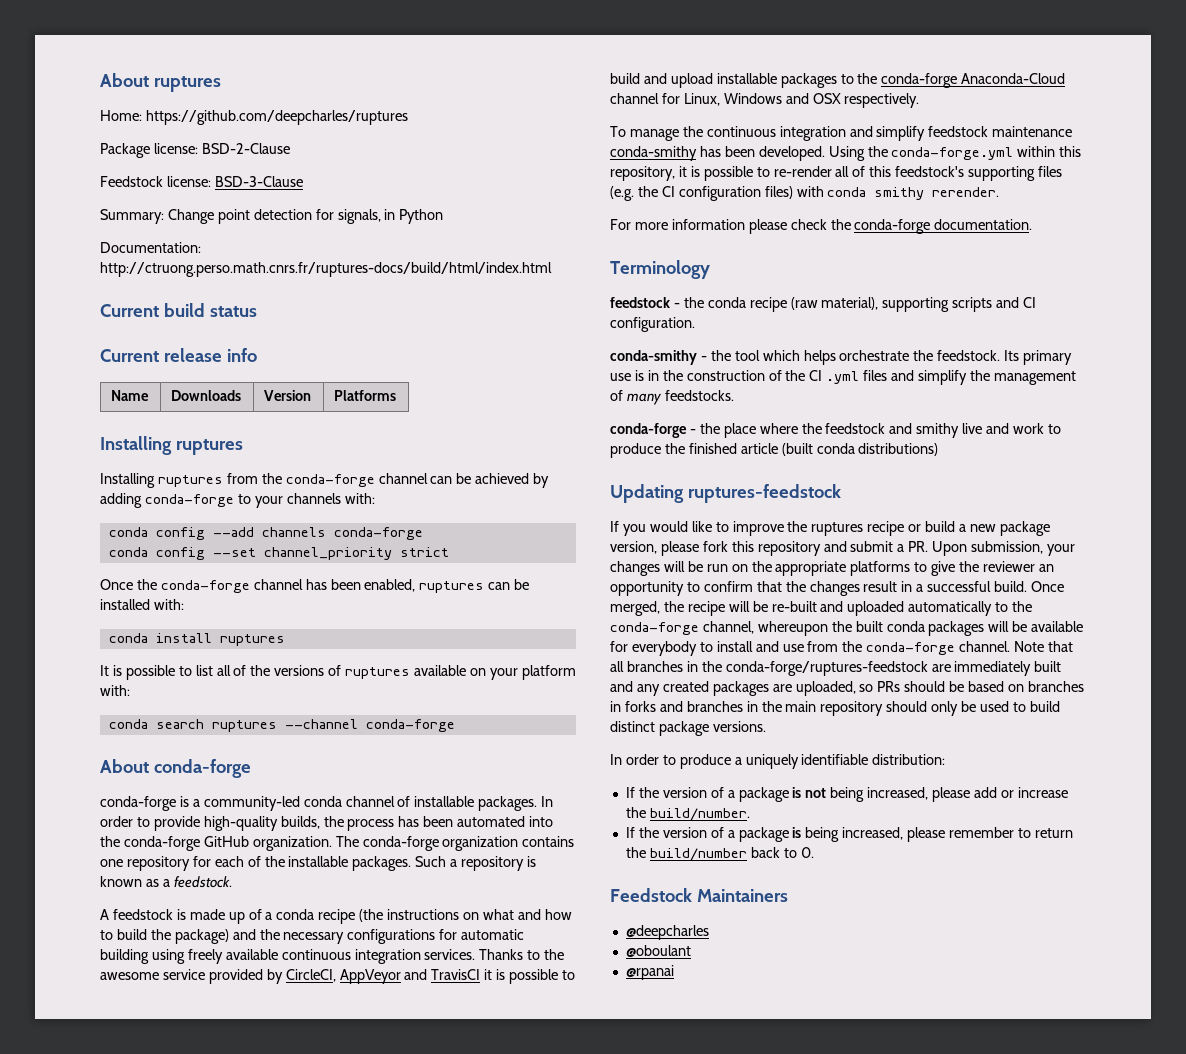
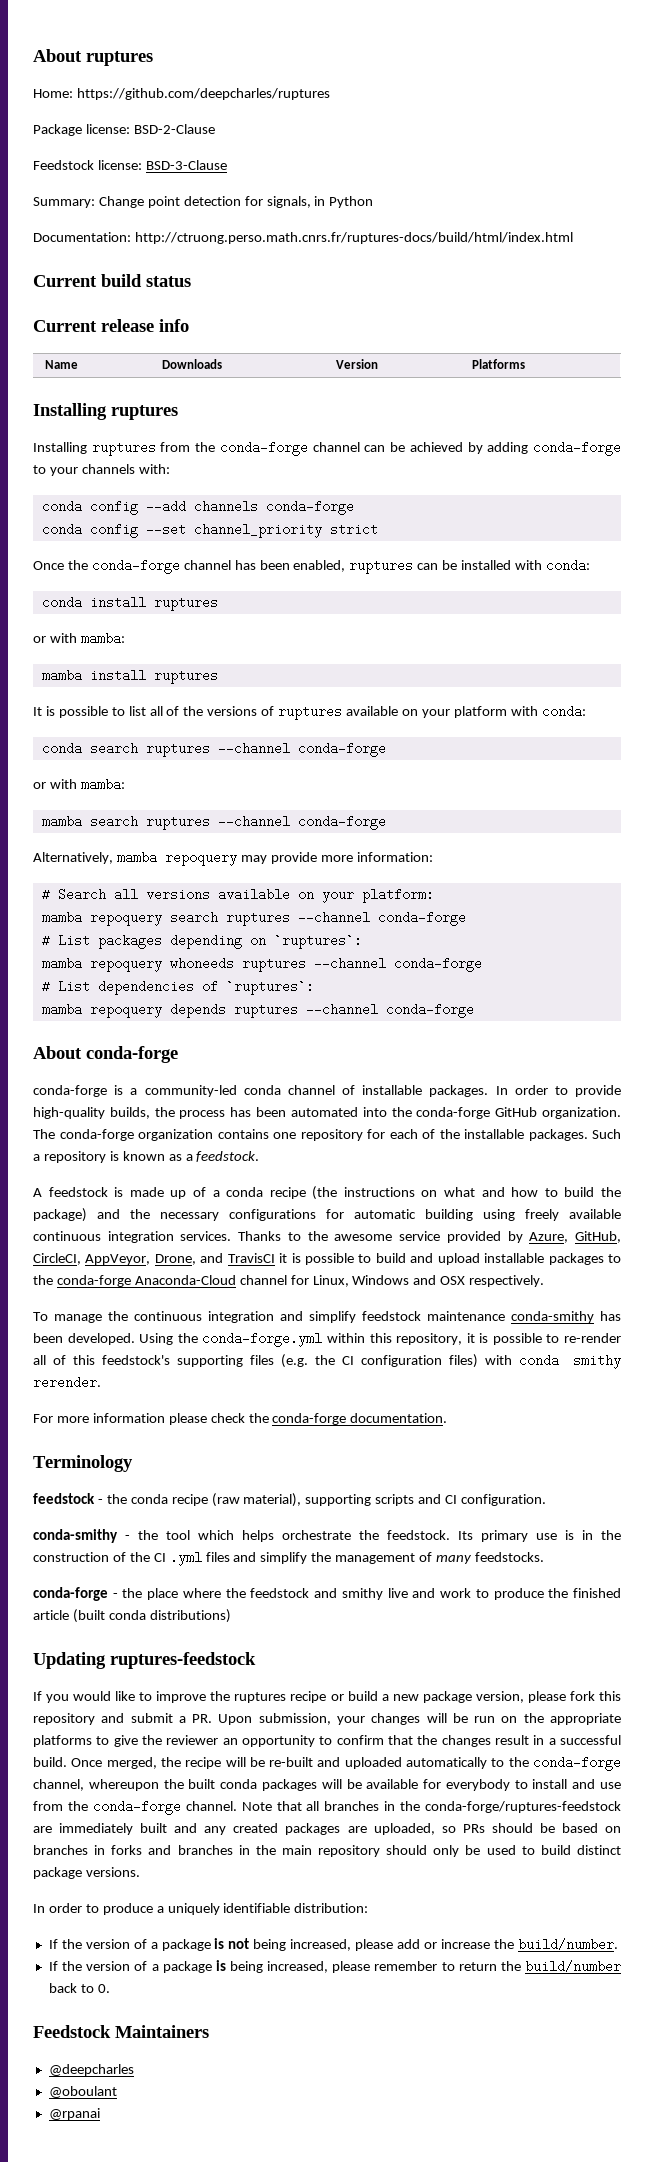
- Once the conda-forge channel has been enabled, ruptures can be installed with:
+ Once the conda-forge channel has been enabled, ruptures can be installed with conda:
  conda install ruptures
+ or with mamba:
+ mamba install ruptures
- It is possible to list all of the versions of ruptures available on your platform with:
+ It is possible to list all of the versions of ruptures available on your platform with conda:
  conda search ruptures --channel conda-forge
+ or with mamba:
+ mamba search ruptures --channel conda-forge
+ Alternatively, mamba repoquery may provide more information:
+ # Search all versions available on your platform:
+ mamba repoquery search ruptures --channel conda-forge
+ # List packages depending on `ruptures`:
+ mamba repoquery whoneeds ruptures --channel conda-forge
+ # List dependencies of `ruptures`:
+ mamba repoquery depends ruptures --channel conda-forge
- Thanks to the awesome service provided by CircleCI, AppVeyor and TravisCI it is possible to build and upload installable packages to the conda-forge Anaconda-Cloud channel for Linux, Windows and OSX respectively.
+ Thanks to the awesome service provided by Azure, GitHub, CircleCI, AppVeyor, Drone, and TravisCI it is possible to build and upload installable packages to the conda-forge Anaconda-Cloud channel for Linux, Windows and OSX respectively.

